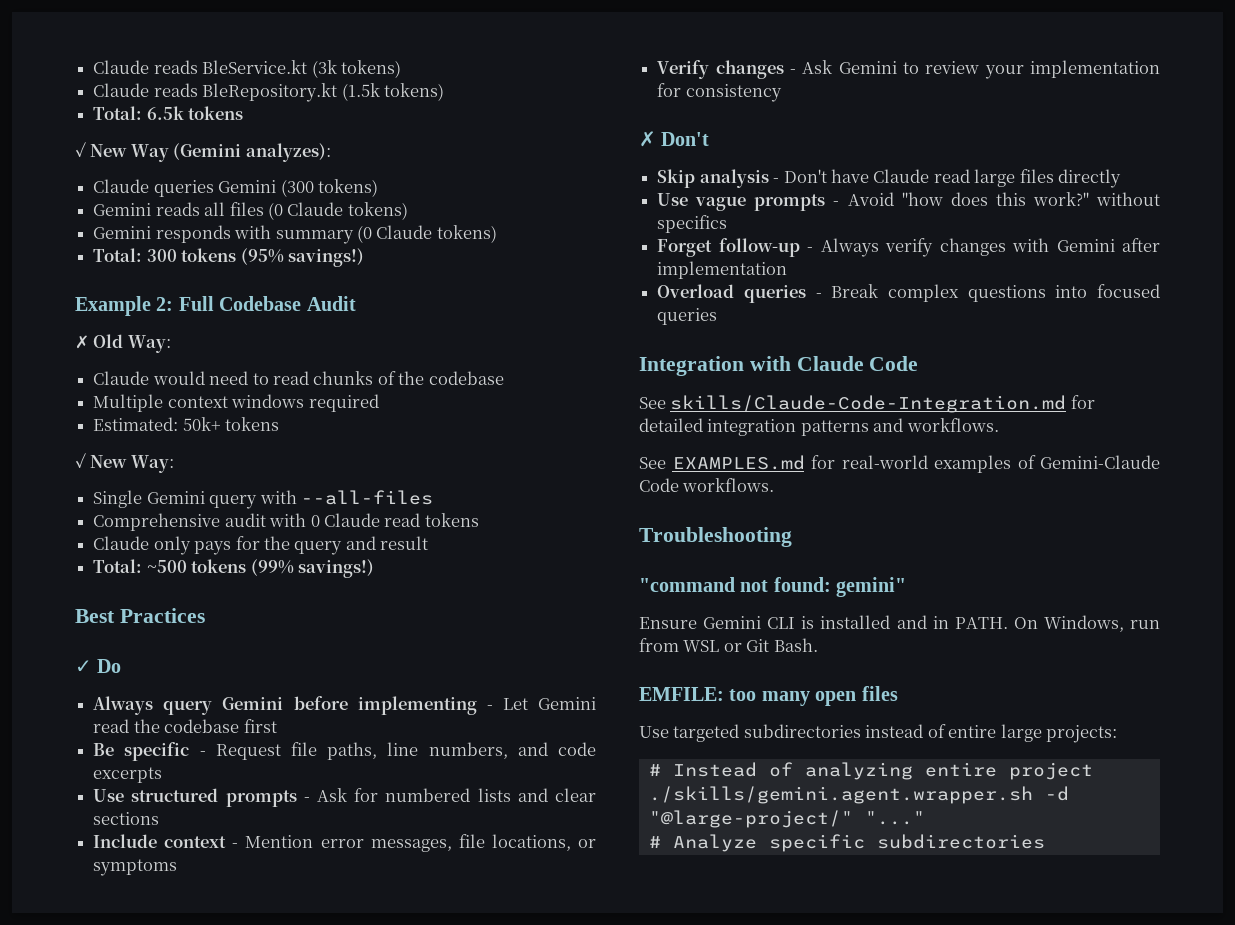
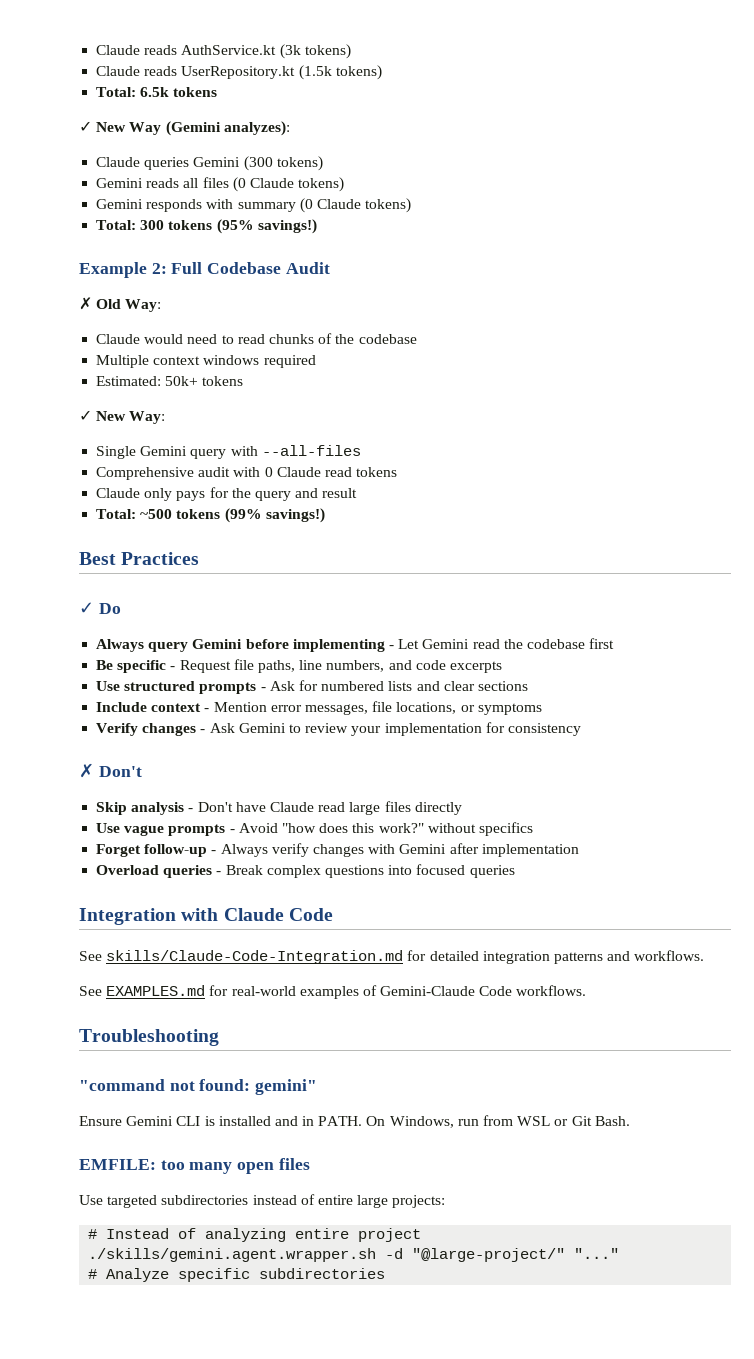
- Claude reads BleService.kt (3k tokens)
+ Claude reads AuthService.kt (3k tokens)
- Claude reads BleRepository.kt (1.5k tokens)
+ Claude reads UserRepository.kt (1.5k tokens)

